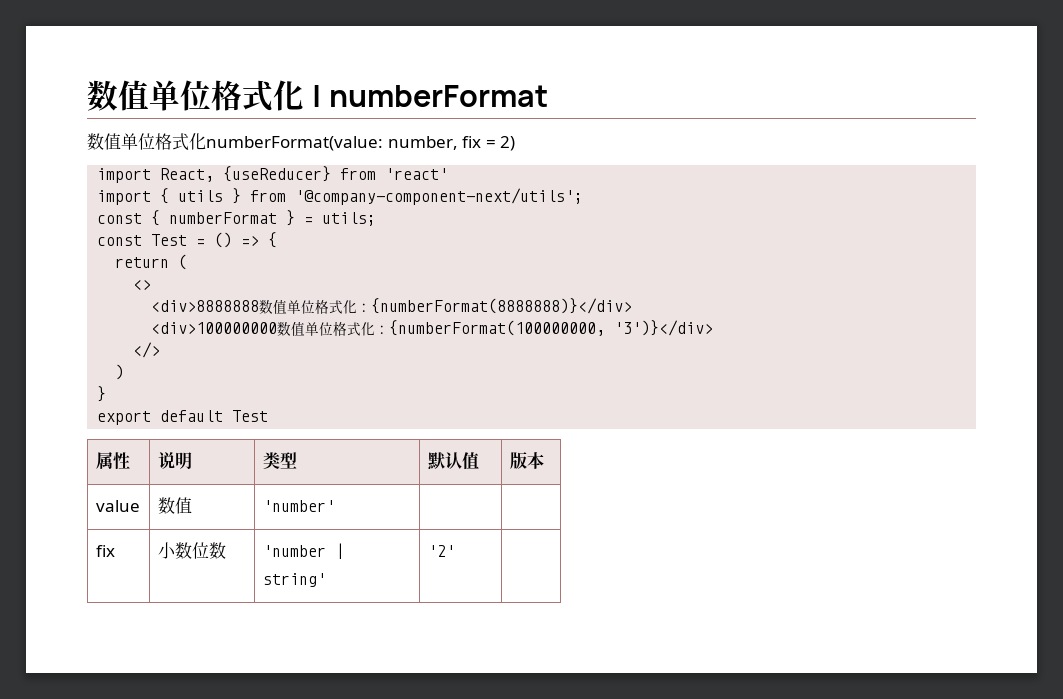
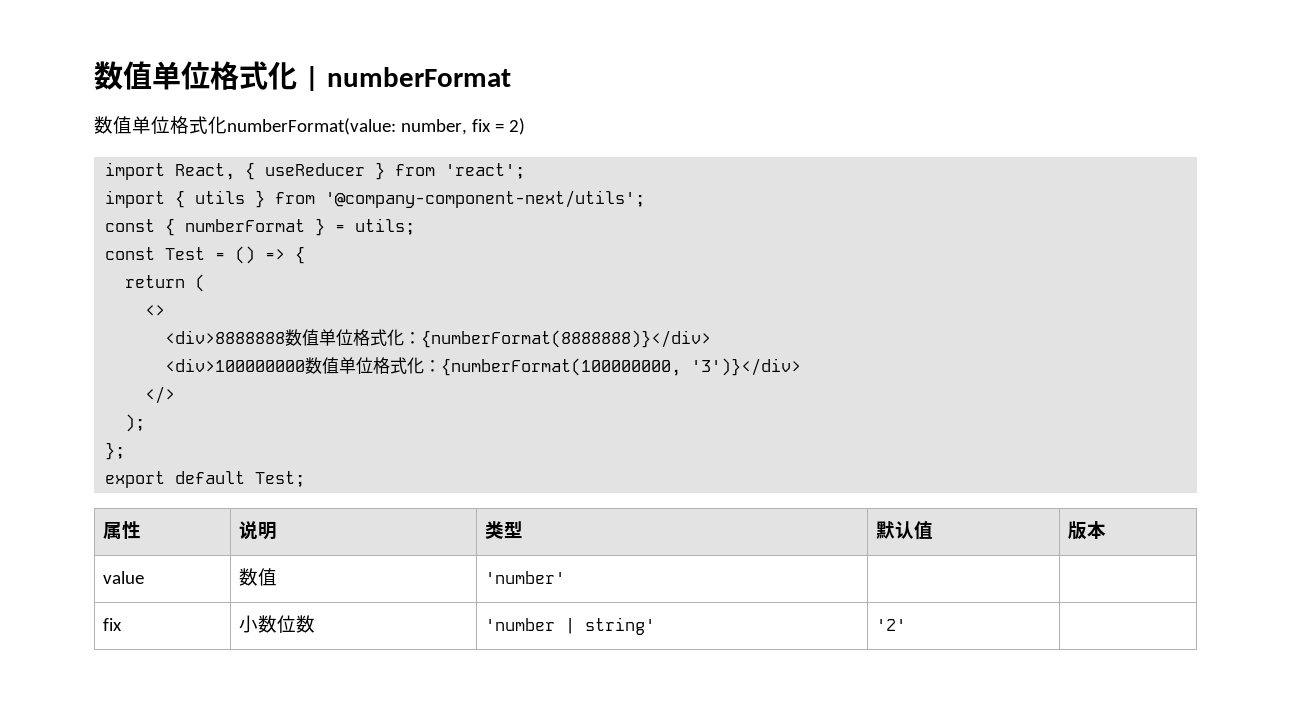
- import React, {useReducer} from 'react'
+ import React, { useReducer } from 'react';
- )
- }
+ );
+ };
- export default Test
+ export default Test;

